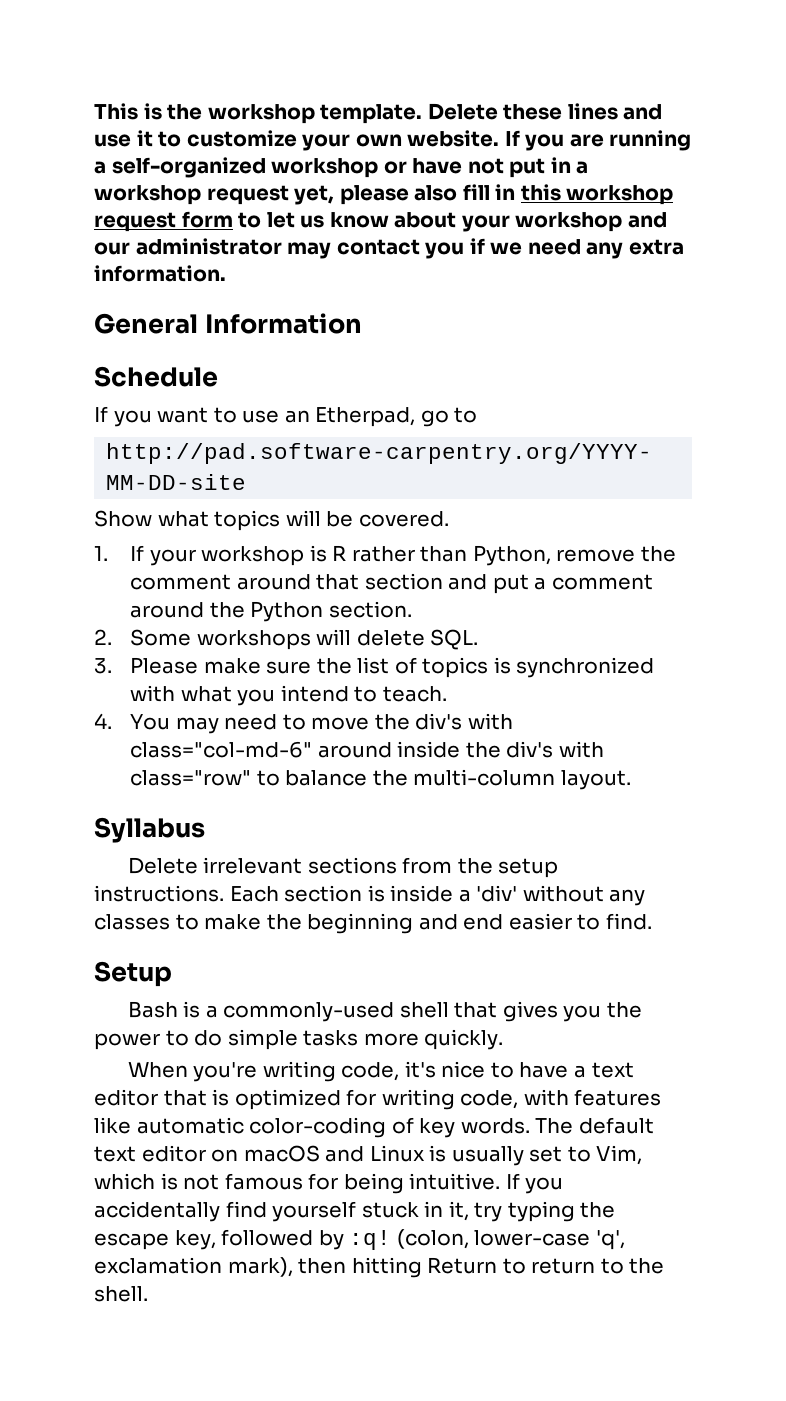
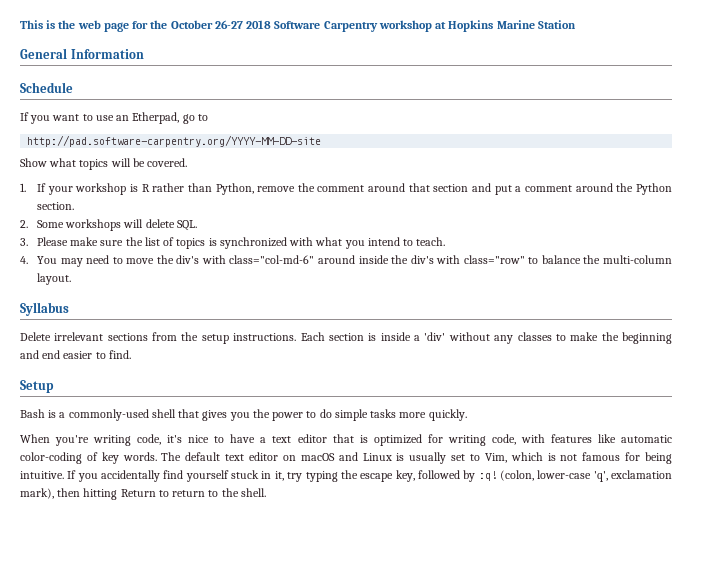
- This is the workshop template. Delete these lines and use it to customize your own website. If you are running a self-organized workshop or have not put in a workshop request yet, please also fill in this workshop request form to let us know about your workshop and our administrator may contact you if we need any extra information.
+ This is the web page for the October 26-27 2018 Software Carpentry workshop at Hopkins Marine Station

